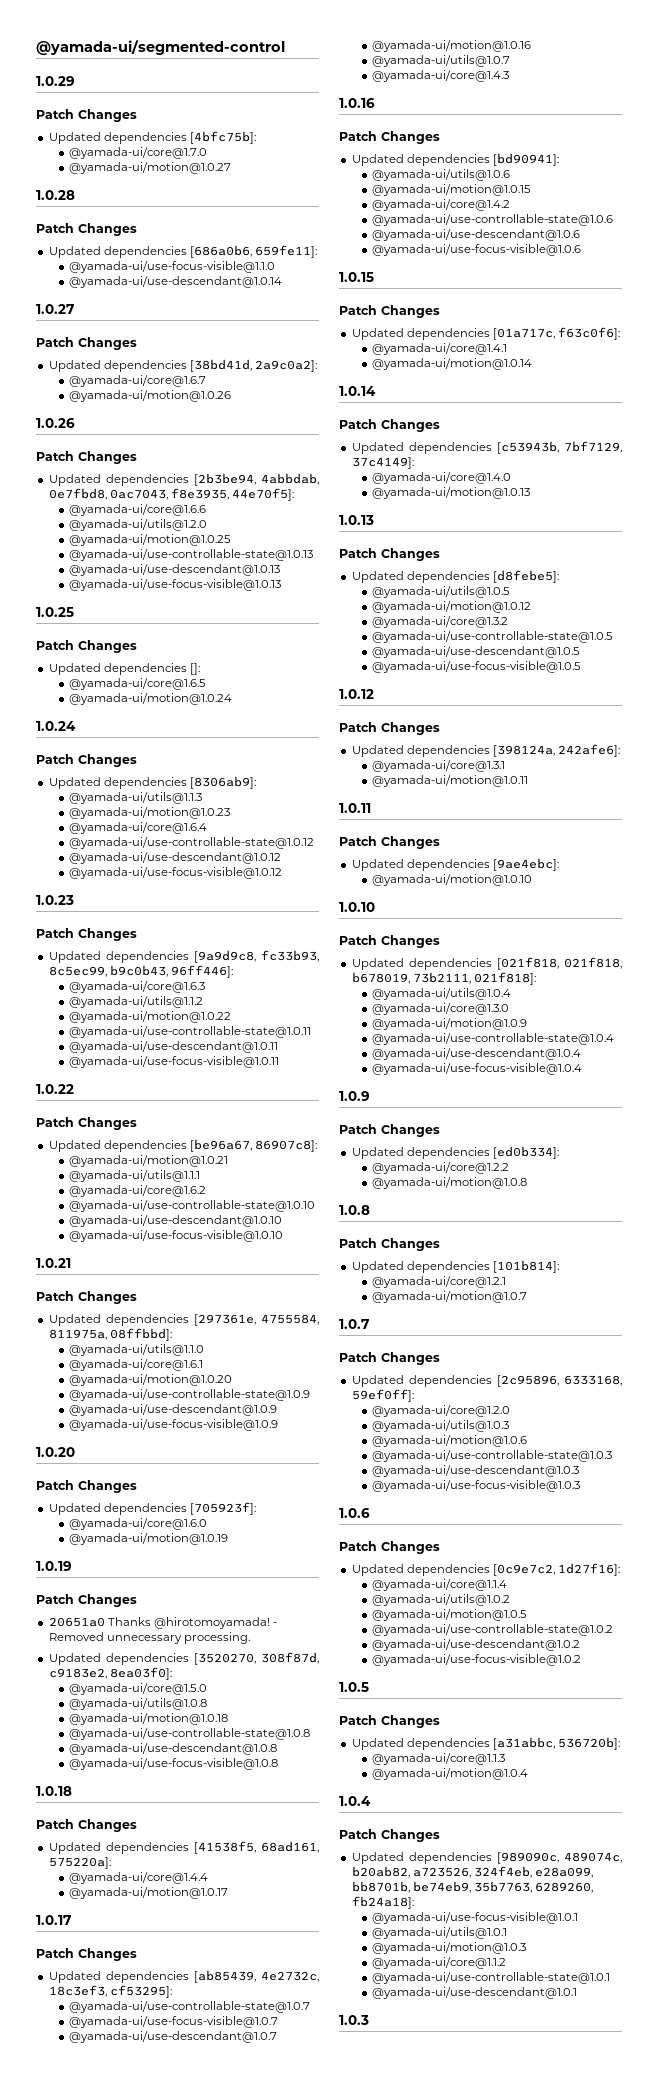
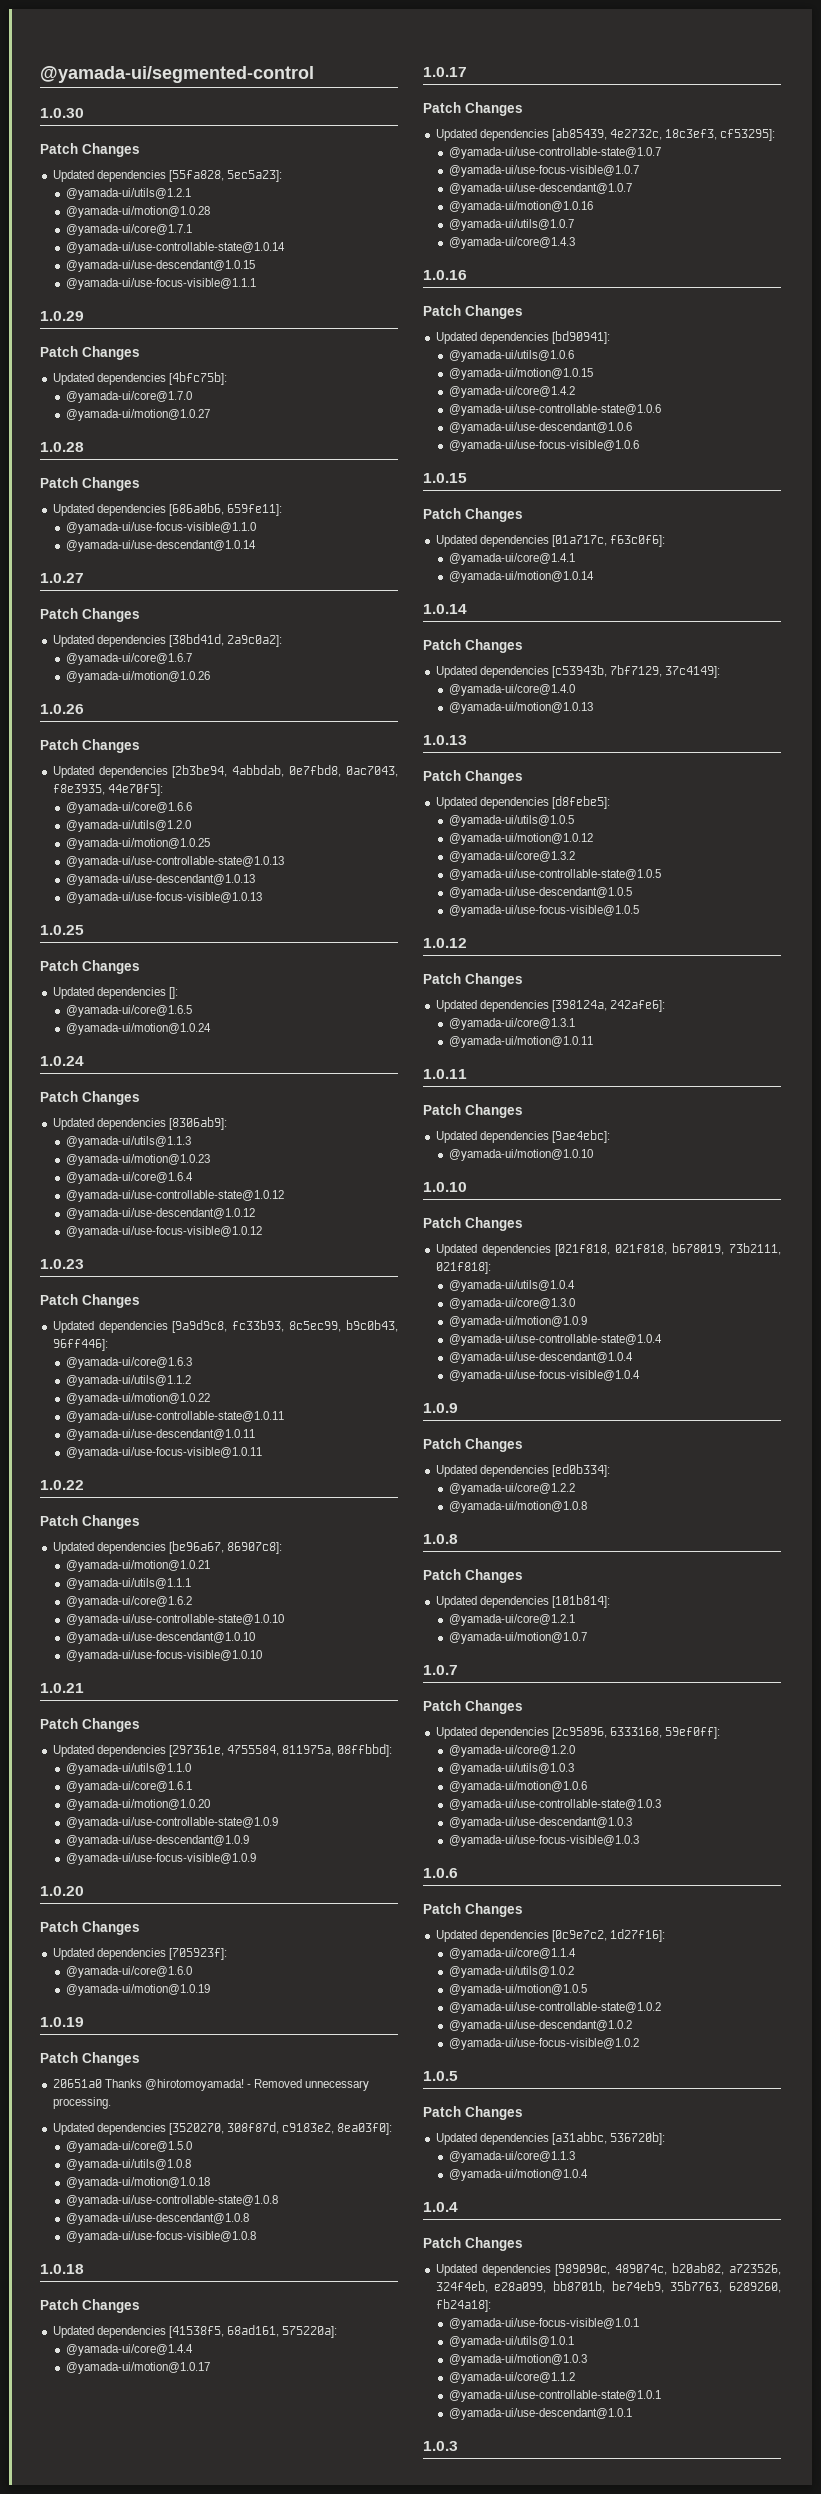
+ 1.0.30
+ Patch Changes
+ Updated dependencies [55fa828, 5ec5a23]:
+ @yamada-ui/utils@1.2.1
+ @yamada-ui/motion@1.0.28
+ @yamada-ui/core@1.7.1
+ @yamada-ui/use-controllable-state@1.0.14
+ @yamada-ui/use-descendant@1.0.15
+ @yamada-ui/use-focus-visible@1.1.1

